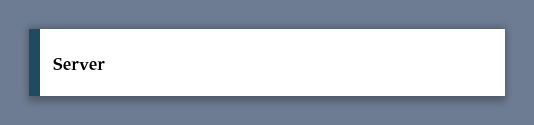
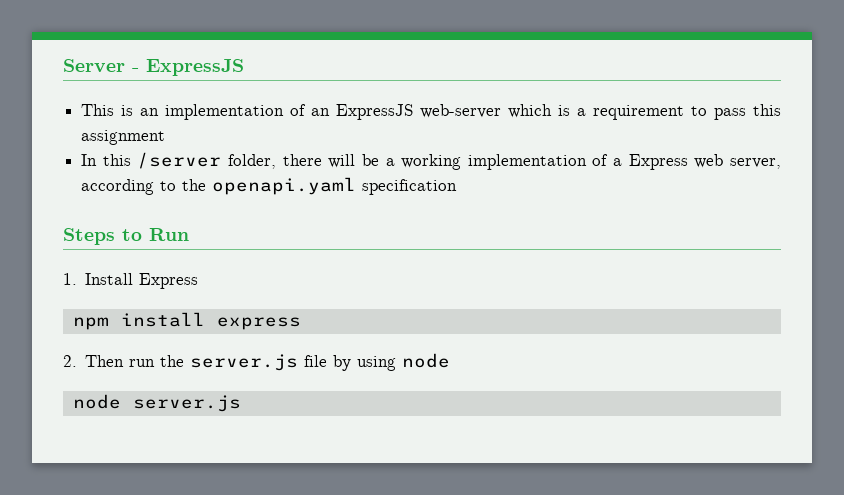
- Server
+ Server - ExpressJS
+ This is an implementation of an ExpressJS web-server which is a requirement to pass this assignment
+ In this /server folder, there will be a working implementation of a Express web server, according to the openapi.yaml specification
+ Steps to Run
+ 1. Install Express
+ npm install express
+ 2. Then run the server.js file by using node
+ node server.js

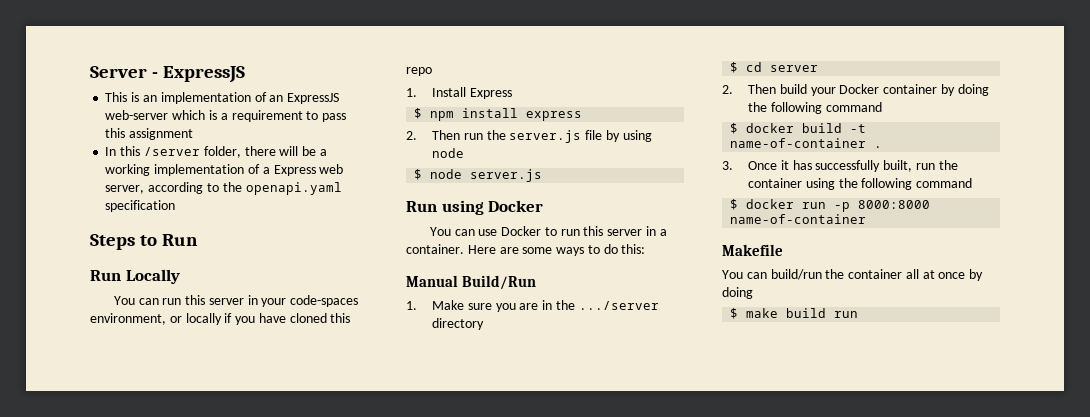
+ Run Locally
+ You can run this server in your code-spaces environment, or locally if you have cloned this repo
- npm install express
+ $ npm install express
- node server.js
+ $ node server.js
+ Run using Docker
+ You can use Docker to run this server in a container. Here are some ways to do this:
+ Manual Build/Run
+ 1. Make sure you are in the .../server directory
+ $ cd server
+ 2. Then build your Docker container by doing the following command
+ $ docker build -t name-of-container .
+ 3. Once it has successfully built, run the container using the following command
+ $ docker run -p 8000:8000 name-of-container
+ Makefile
+ You can build/run the container all at once by doing
+ $ make build run

